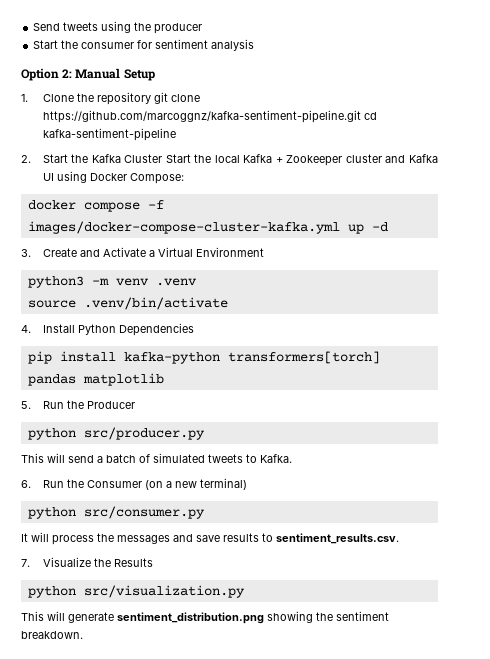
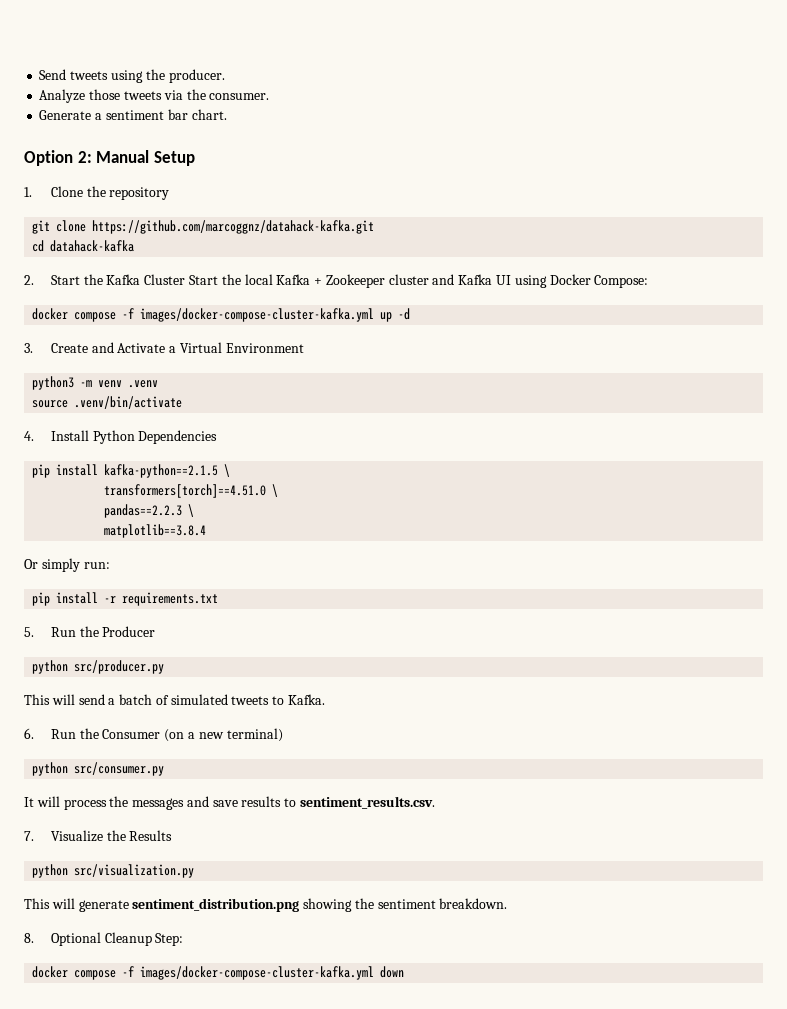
- Send tweets using the producer
- Start the consumer for sentiment analysis
+ Send tweets using the producer.
+ Analyze those tweets via the consumer.
+ Generate a sentiment bar chart.
- 1. Clone the repository git clone https://github.com/marcoggnz/kafka-sentiment-pipeline.git cd kafka-sentiment-pipeline
+ 1. Clone the repository
+ git clone https://github.com/marcoggnz/datahack-kafka.git
+ cd datahack-kafka
- pip install kafka-python transformers[torch] pandas matplotlib
+ pip install kafka-python==2.1.5 \
+ transformers[torch]==4.51.0 \
+ pandas==2.2.3 \
+ matplotlib==3.8.4
+ Or simply run:
+ pip install -r requirements.txt
+ 8. Optional Cleanup Step:
+ docker compose -f images/docker-compose-cluster-kafka.yml down

